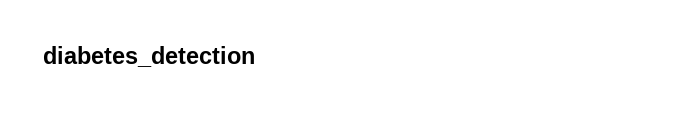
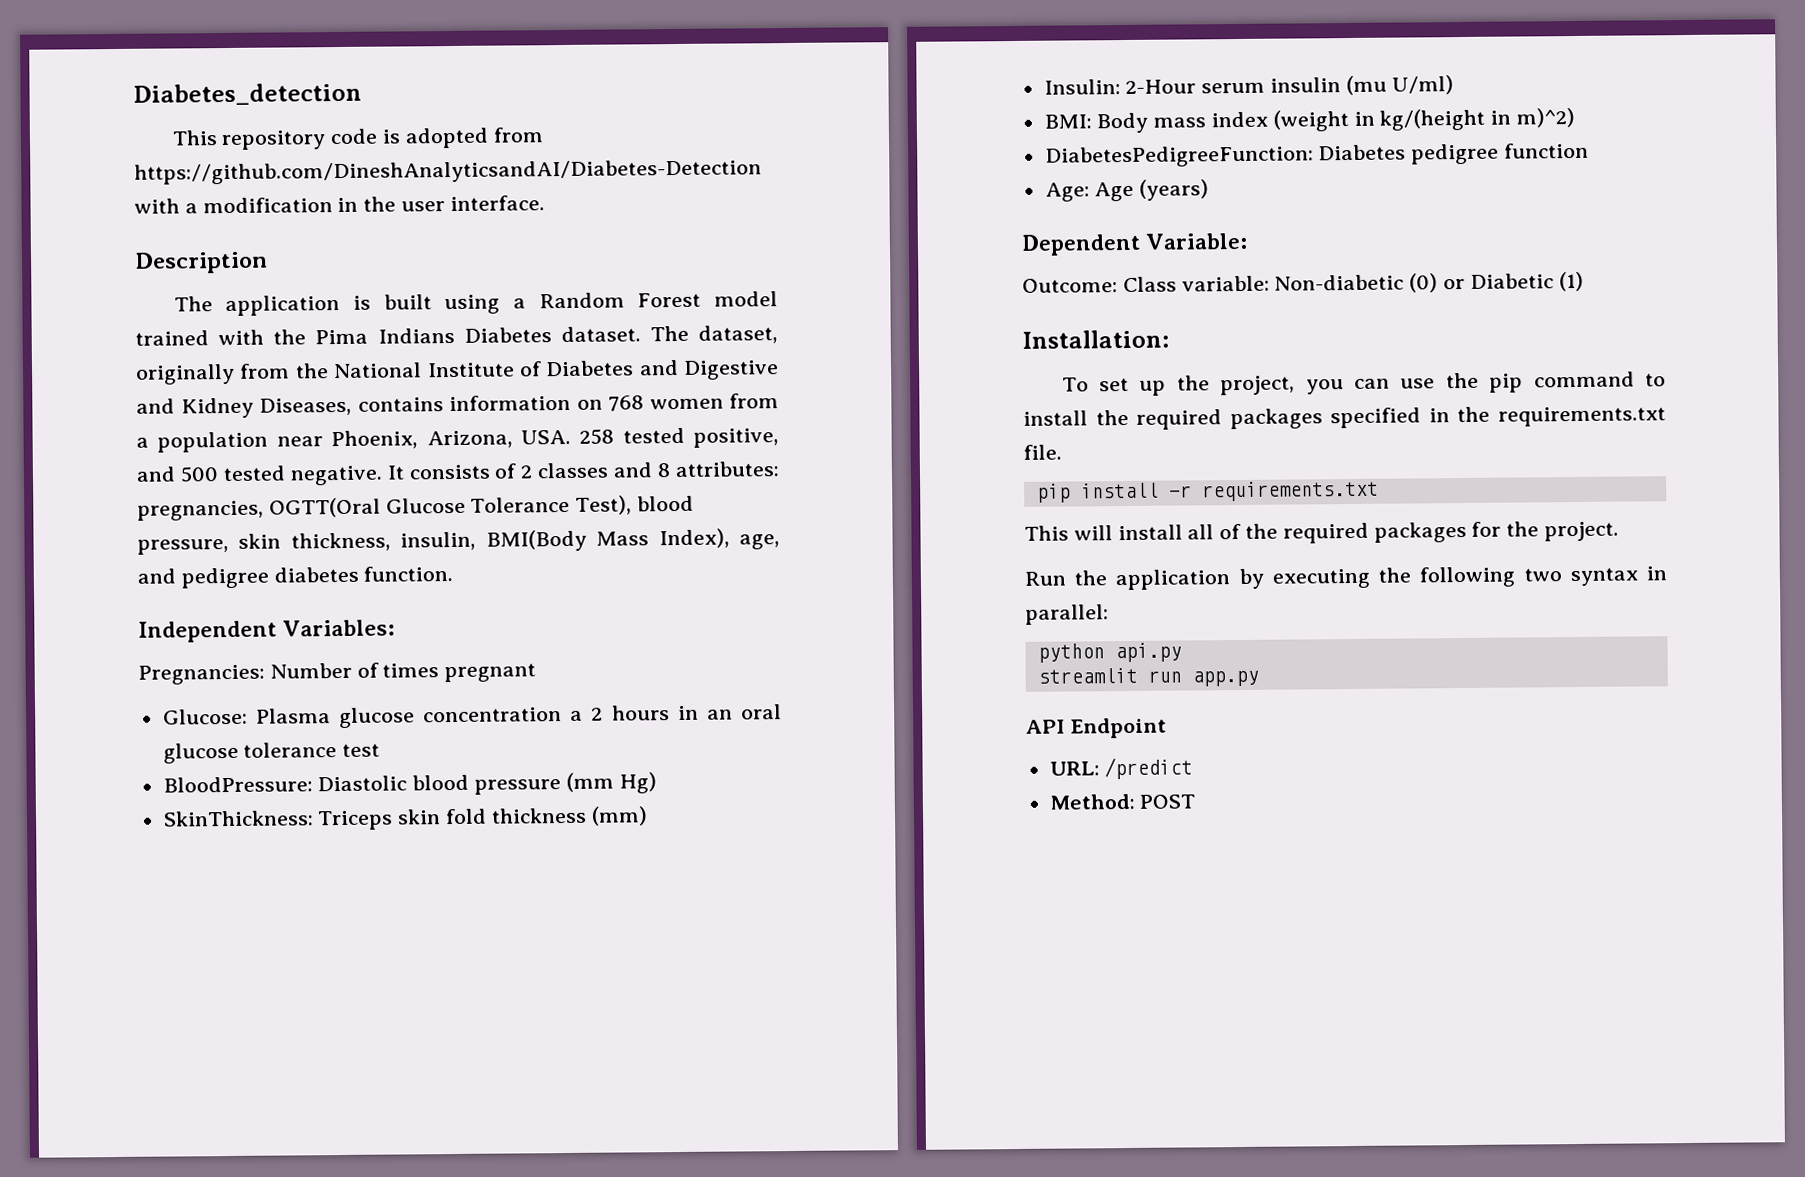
- diabetes_detection
+ Diabetes_detection
+ This repository code is adopted from https://github.com/DineshAnalyticsandAI/Diabetes-Detection with a modification in the user interface.
+ Description
+ The application is built using a Random Forest model trained with the Pima Indians Diabetes dataset. The dataset, originally from the National Institute of Diabetes and Digestive and Kidney Diseases, contains information on 768 women from a population near Phoenix, Arizona, USA. 258 tested positive, and 500 tested negative. It consists of 2 classes and 8 attributes: pregnancies, OGTT(Oral Glucose Tolerance Test), blood pressure, skin thickness, insulin, BMI(Body Mass Index), age, and pedigree diabetes function.
+ Independent Variables:
+ Pregnancies: Number of times pregnant
+ Glucose: Plasma glucose concentration a 2 hours in an oral glucose tolerance test
+ BloodPressure: Diastolic blood pressure (mm Hg)
+ SkinThickness: Triceps skin fold thickness (mm)
+ Insulin: 2-Hour serum insulin (mu U/ml)
+ BMI: Body mass index (weight in kg/(height in m)^2)
+ DiabetesPedigreeFunction: Diabetes pedigree function
+ Age: Age (years)
+ Dependent Variable:
+ Outcome: Class variable: Non-diabetic (0) or Diabetic (1)
+ Installation:
+ To set up the project, you can use the pip command to install the required packages specified in the requirements.txt file.
+ pip install -r requirements.txt
+ This will install all of the required packages for the project.
+ Run the application by executing the following two syntax in parallel:
+ python api.py
+ streamlit run app.py
+ API Endpoint
+ URL: /predict
+ Method: POST

